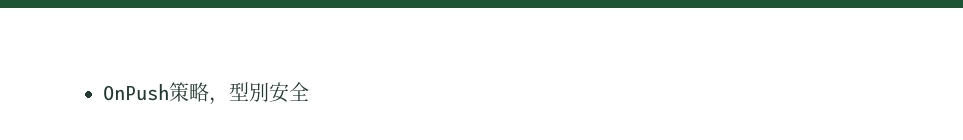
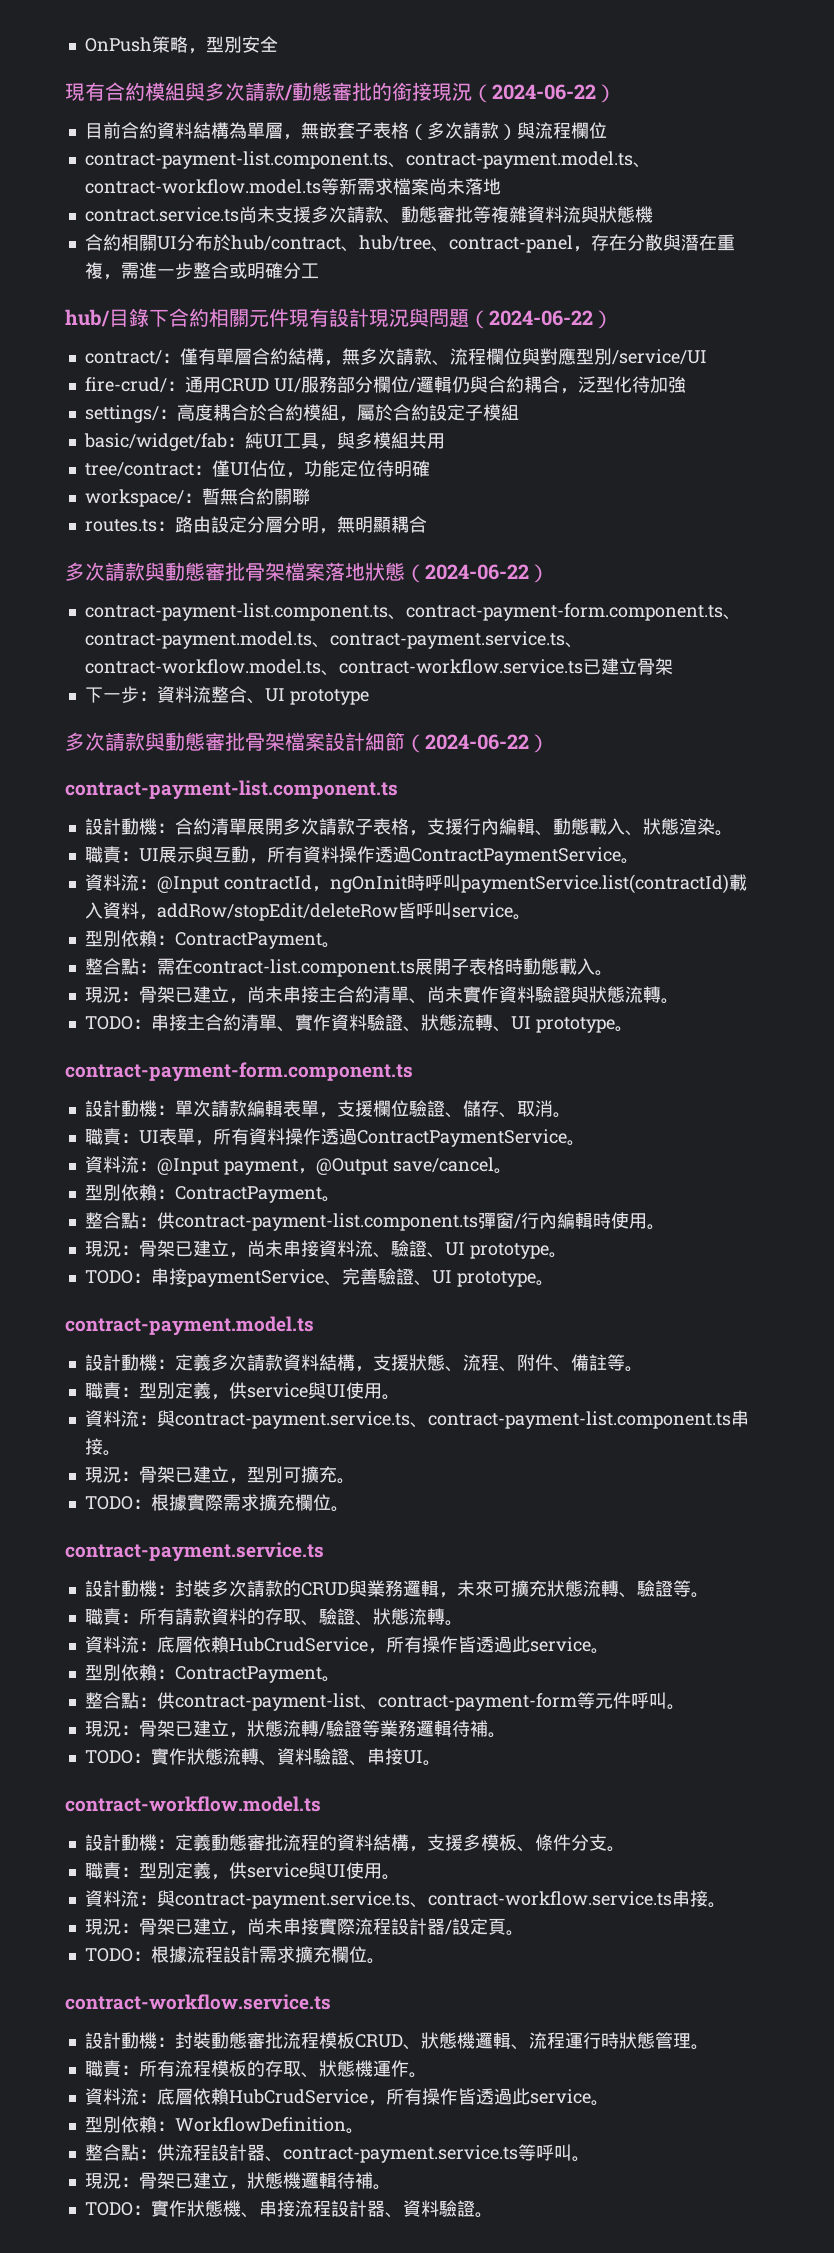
+ 現有合約模組與多次請款/動態審批的銜接現況（2024-06-22）
+ 目前合約資料結構為單層，無嵌套子表格（多次請款）與流程欄位
+ contract-payment-list.component.ts、contract-payment.model.ts、contract-workflow.model.ts等新需求檔案尚未落地
+ contract.service.ts尚未支援多次請款、動態審批等複雜資料流與狀態機
+ 合約相關UI分布於hub/contract、hub/tree、contract-panel，存在分散與潛在重複，需進一步整合或明確分工
+ hub/目錄下合約相關元件現有設計現況與問題（2024-06-22）
+ contract/：僅有單層合約結構，無多次請款、流程欄位與對應型別/service/UI
+ fire-crud/：通用CRUD UI/服務部分欄位/邏輯仍與合約耦合，泛型化待加強
+ settings/：高度耦合於合約模組，屬於合約設定子模組
+ basic/widget/fab：純UI工具，與多模組共用
+ tree/contract：僅UI佔位，功能定位待明確
+ workspace/：暫無合約關聯
+ routes.ts：路由設定分層分明，無明顯耦合
+ 多次請款與動態審批骨架檔案落地狀態（2024-06-22）
+ contract-payment-list.component.ts、contract-payment-form.component.ts、contract-payment.model.ts、contract-payment.service.ts、contract-workflow.model.ts、contract-workflow.service.ts已建立骨架
+ 下一步：資料流整合、UI prototype
+ 多次請款與動態審批骨架檔案設計細節（2024-06-22）
+ contract-payment-list.component.ts
+ 設計動機：合約清單展開多次請款子表格，支援行內編輯、動態載入、狀態渲染。
+ 職責：UI展示與互動，所有資料操作透過ContractPaymentService。
+ 資料流：@Input contractId，ngOnInit時呼叫paymentService.list(contractId)載入資料，addRow/stopEdit/deleteRow皆呼叫service。
+ 型別依賴：ContractPayment。
+ 整合點：需在contract-list.component.ts展開子表格時動態載入。
+ 現況：骨架已建立，尚未串接主合約清單、尚未實作資料驗證與狀態流轉。
+ TODO：串接主合約清單、實作資料驗證、狀態流轉、UI prototype。
+ contract-payment-form.component.ts
+ 設計動機：單次請款編輯表單，支援欄位驗證、儲存、取消。
+ 職責：UI表單，所有資料操作透過ContractPaymentService。
+ 資料流：@Input payment，@Output save/cancel。
+ 型別依賴：ContractPayment。
+ 整合點：供contract-payment-list.component.ts彈窗/行內編輯時使用。
+ 現況：骨架已建立，尚未串接資料流、驗證、UI prototype。
+ TODO：串接paymentService、完善驗證、UI prototype。
+ contract-payment.model.ts
+ 設計動機：定義多次請款資料結構，支援狀態、流程、附件、備註等。
+ 職責：型別定義，供service與UI使用。
+ 資料流：與contract-payment.service.ts、contract-payment-list.component.ts串接。
+ 現況：骨架已建立，型別可擴充。
+ TODO：根據實際需求擴充欄位。
+ contract-payment.service.ts
+ 設計動機：封裝多次請款的CRUD與業務邏輯，未來可擴充狀態流轉、驗證等。
+ 職責：所有請款資料的存取、驗證、狀態流轉。
+ 資料流：底層依賴HubCrudService，所有操作皆透過此service。
+ 型別依賴：ContractPayment。
+ 整合點：供contract-payment-list、contract-payment-form等元件呼叫。
+ 現況：骨架已建立，狀態流轉/驗證等業務邏輯待補。
+ TODO：實作狀態流轉、資料驗證、串接UI。
+ contract-workflow.model.ts
+ 設計動機：定義動態審批流程的資料結構，支援多模板、條件分支。
+ 職責：型別定義，供service與UI使用。
+ 資料流：與contract-payment.service.ts、contract-workflow.service.ts串接。
+ 現況：骨架已建立，尚未串接實際流程設計器/設定頁。
+ TODO：根據流程設計需求擴充欄位。
+ contract-workflow.service.ts
+ 設計動機：封裝動態審批流程模板CRUD、狀態機邏輯、流程運行時狀態管理。
+ 職責：所有流程模板的存取、狀態機運作。
+ 資料流：底層依賴HubCrudService，所有操作皆透過此service。
+ 型別依賴：WorkflowDefinition。
+ 整合點：供流程設計器、contract-payment.service.ts等呼叫。
+ 現況：骨架已建立，狀態機邏輯待補。
+ TODO：實作狀態機、串接流程設計器、資料驗證。

